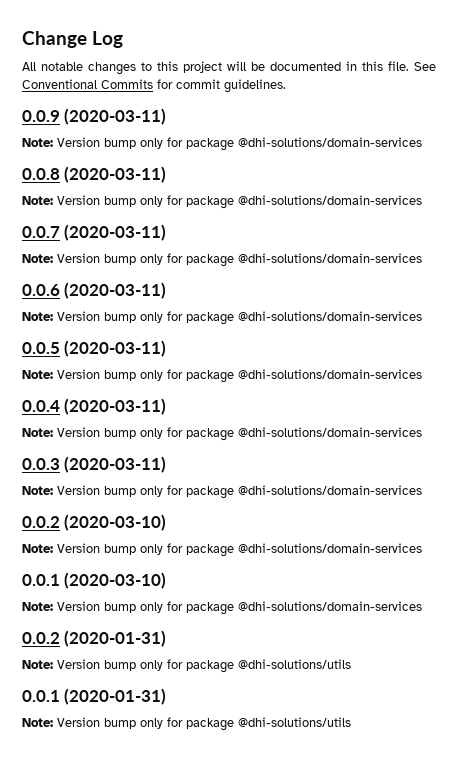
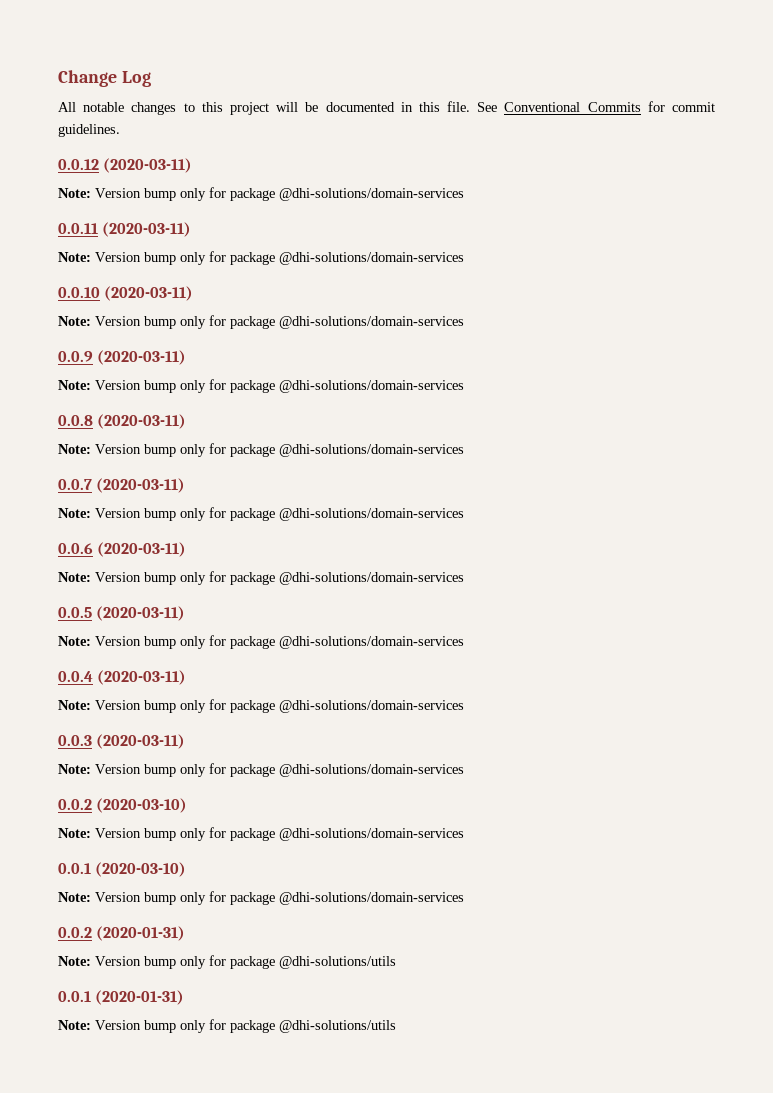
+ 0.0.12 (2020-03-11)
+ Note: Version bump only for package @dhi-solutions/domain-services
+ 0.0.11 (2020-03-11)
+ Note: Version bump only for package @dhi-solutions/domain-services
+ 0.0.10 (2020-03-11)
+ Note: Version bump only for package @dhi-solutions/domain-services

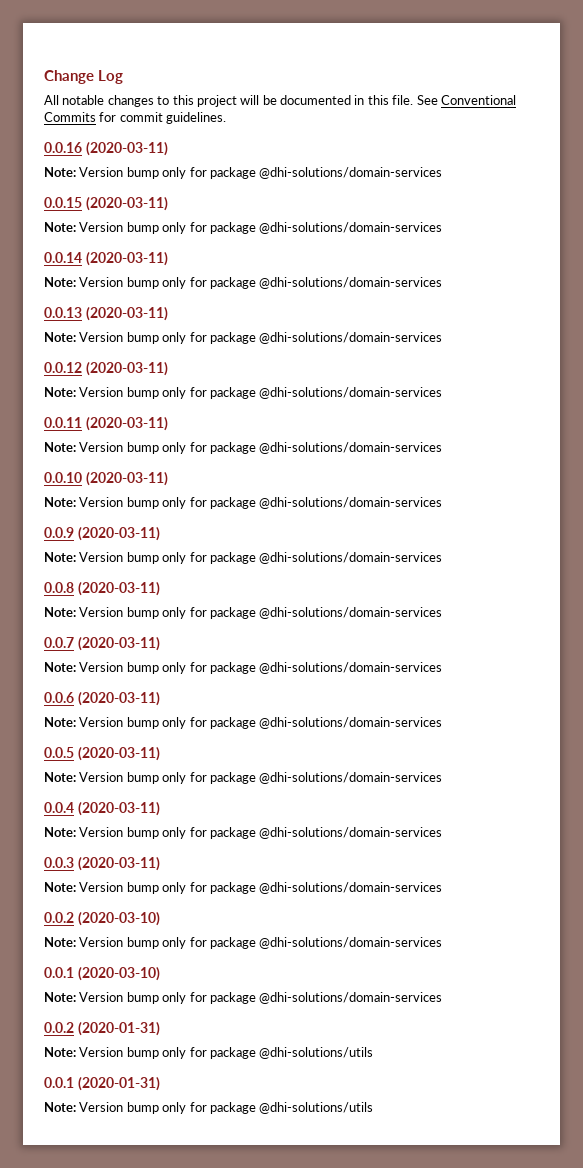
+ 0.0.16 (2020-03-11)
+ Note: Version bump only for package @dhi-solutions/domain-services
+ 0.0.15 (2020-03-11)
+ Note: Version bump only for package @dhi-solutions/domain-services
+ 0.0.14 (2020-03-11)
+ Note: Version bump only for package @dhi-solutions/domain-services
+ 0.0.13 (2020-03-11)
+ Note: Version bump only for package @dhi-solutions/domain-services

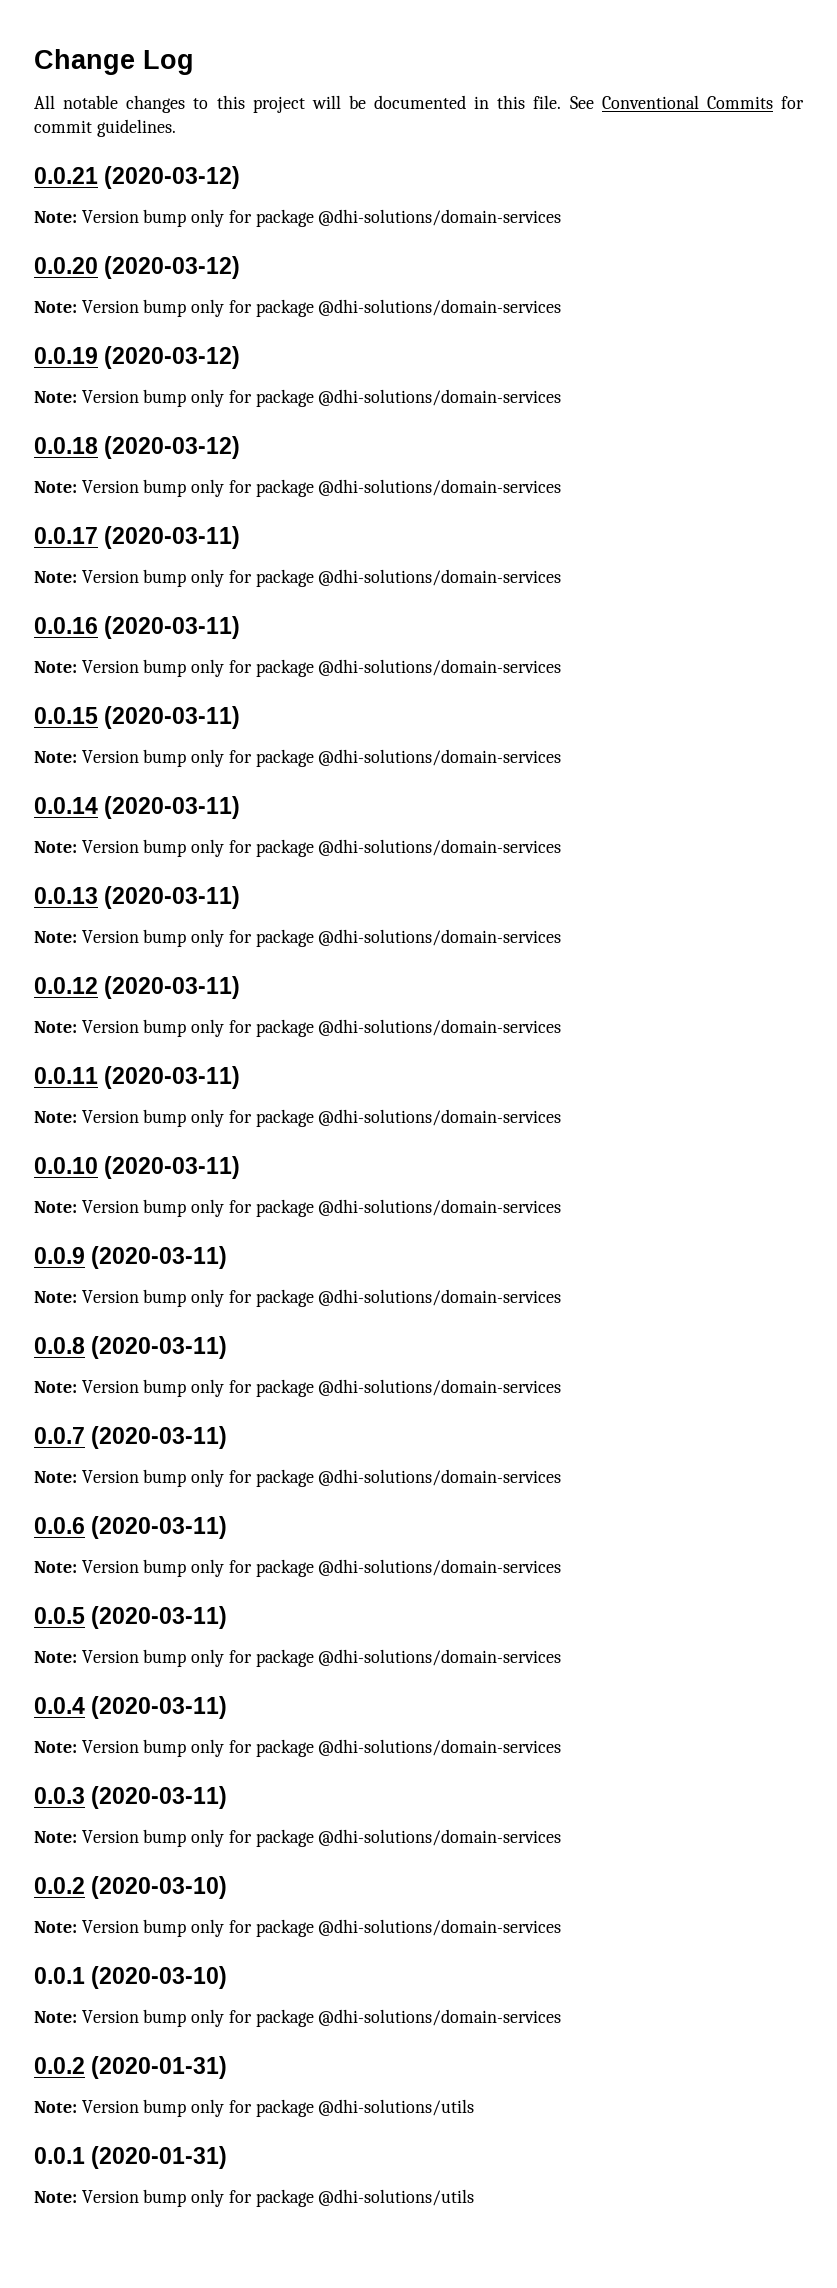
+ 0.0.21 (2020-03-12)
+ Note: Version bump only for package @dhi-solutions/domain-services
+ 0.0.20 (2020-03-12)
+ Note: Version bump only for package @dhi-solutions/domain-services
+ 0.0.19 (2020-03-12)
+ Note: Version bump only for package @dhi-solutions/domain-services
+ 0.0.18 (2020-03-12)
+ Note: Version bump only for package @dhi-solutions/domain-services
+ 0.0.17 (2020-03-11)
+ Note: Version bump only for package @dhi-solutions/domain-services

